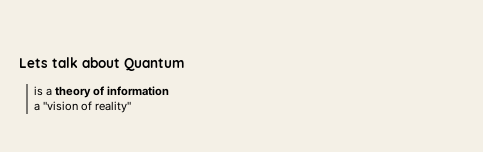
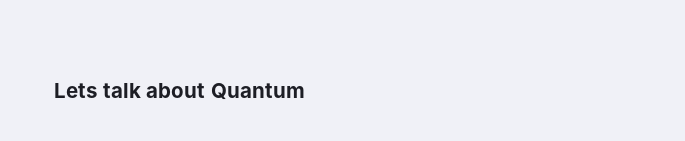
- is a theory of information
- a "vision of reality"

